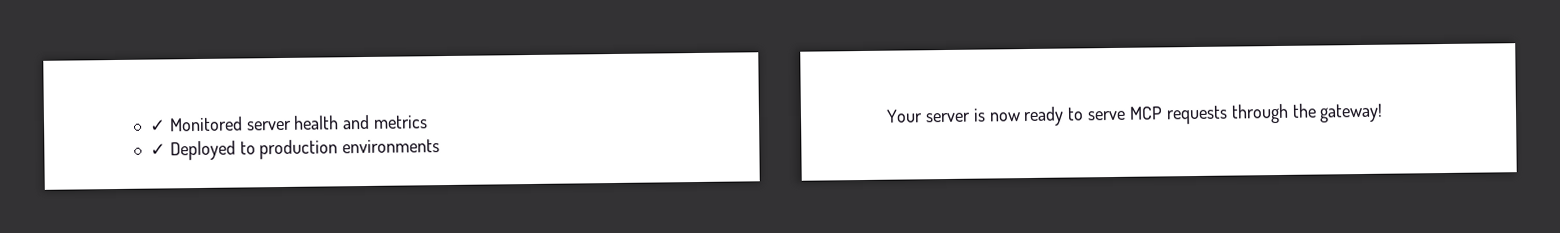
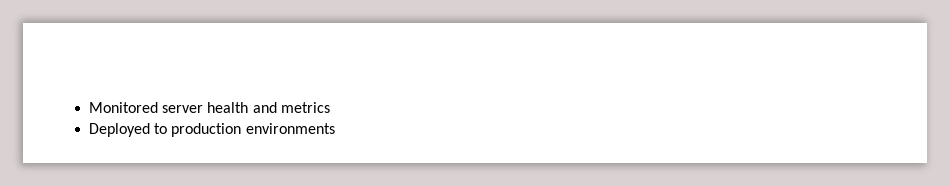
- ✓ Monitored server health and metrics
+ Monitored server health and metrics
- ✓ Deployed to production environments
+ Deployed to production environments
- Your server is now ready to serve MCP requests through the gateway!

